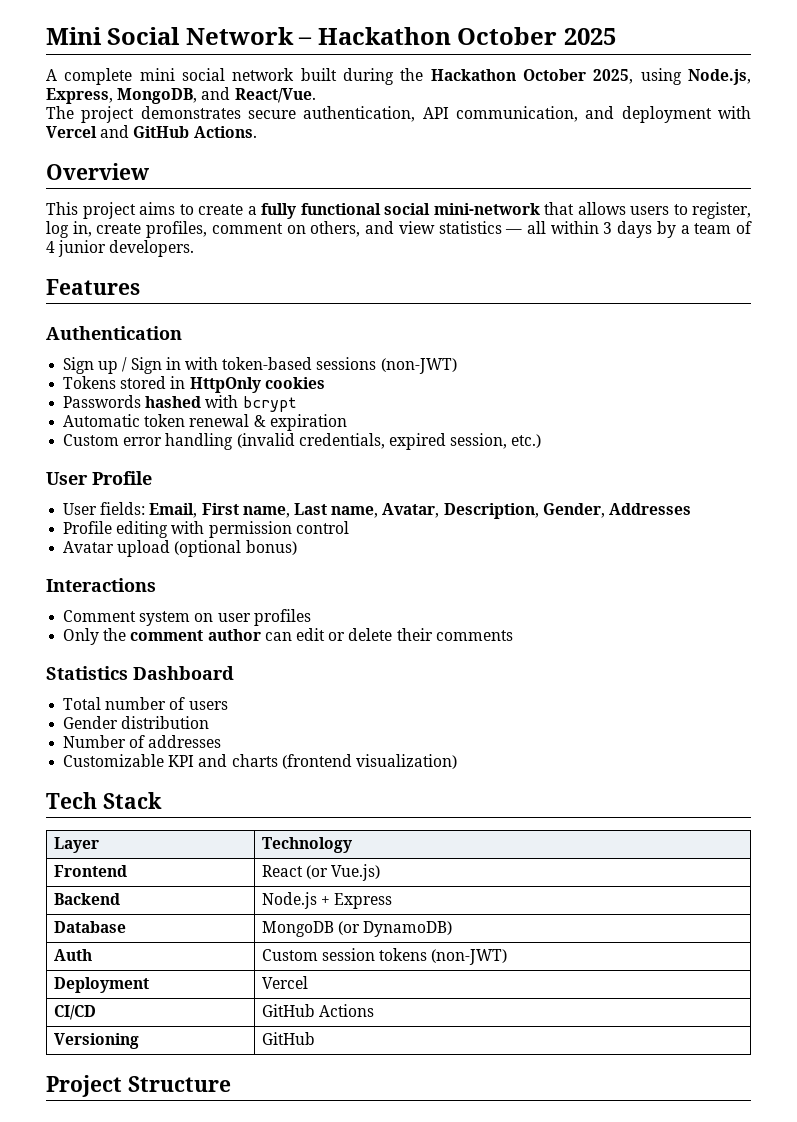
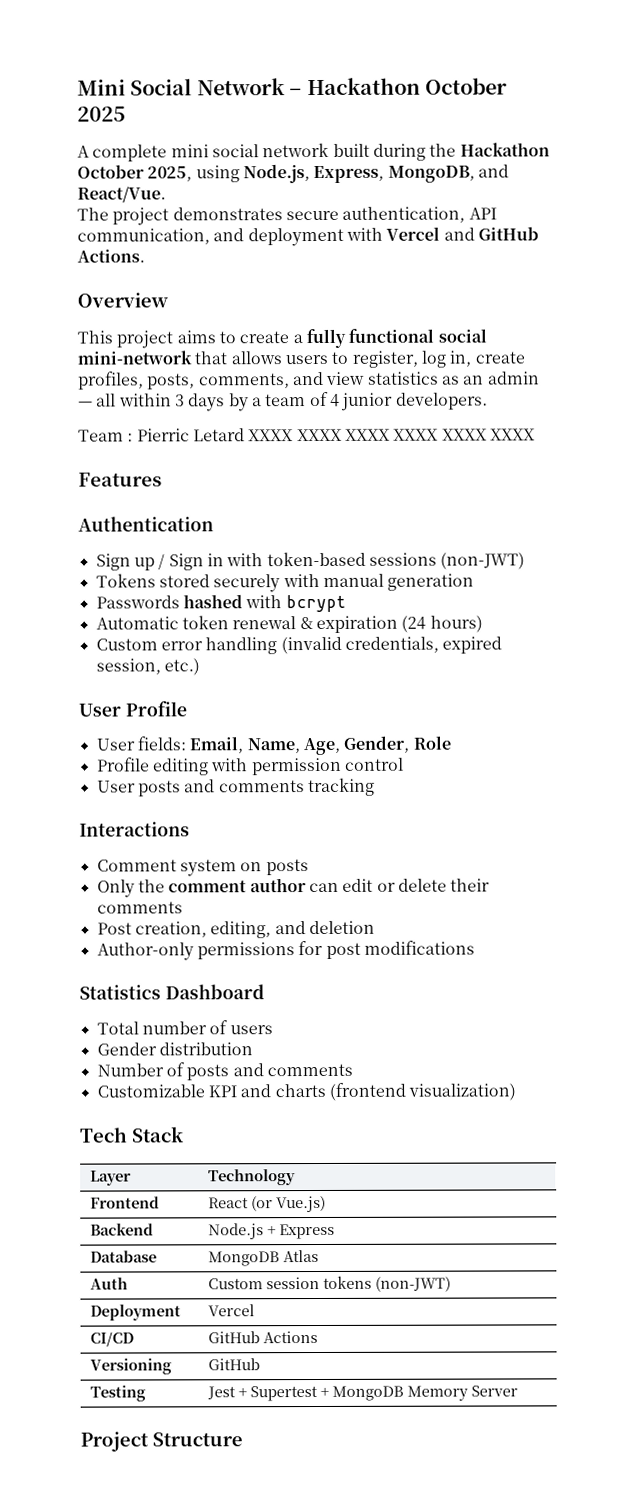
- This project aims to create a fully functional social mini-network that allows users to register, log in, create profiles, comment on others, and view statistics — all within 3 days by a team of 4 junior developers.
+ This project aims to create a fully functional social mini-network that allows users to register, log in, create profiles, posts, comments, and view statistics as an admin — all within 3 days by a team of 4 junior developers.
+ Team : Pierric Letard XXXX XXXX XXXX XXXX XXXX XXXX
- Tokens stored in HttpOnly cookies
+ Tokens stored securely with manual generation
- Automatic token renewal & expiration
+ Automatic token renewal & expiration (24 hours)
- User fields: Email, First name, Last name, Avatar, Description, Gender, Addresses
+ User fields: Email, Name, Age, Gender, Role
- Avatar upload (optional bonus)
+ User posts and comments tracking
- Comment system on user profiles
+ Comment system on posts
+ Post creation, editing, and deletion
+ Author-only permissions for post modifications
- Number of addresses
+ Number of posts and comments
- Database | MongoDB (or DynamoDB)
+ Database | MongoDB Atlas
+ Testing | Jest + Supertest + MongoDB Memory Server

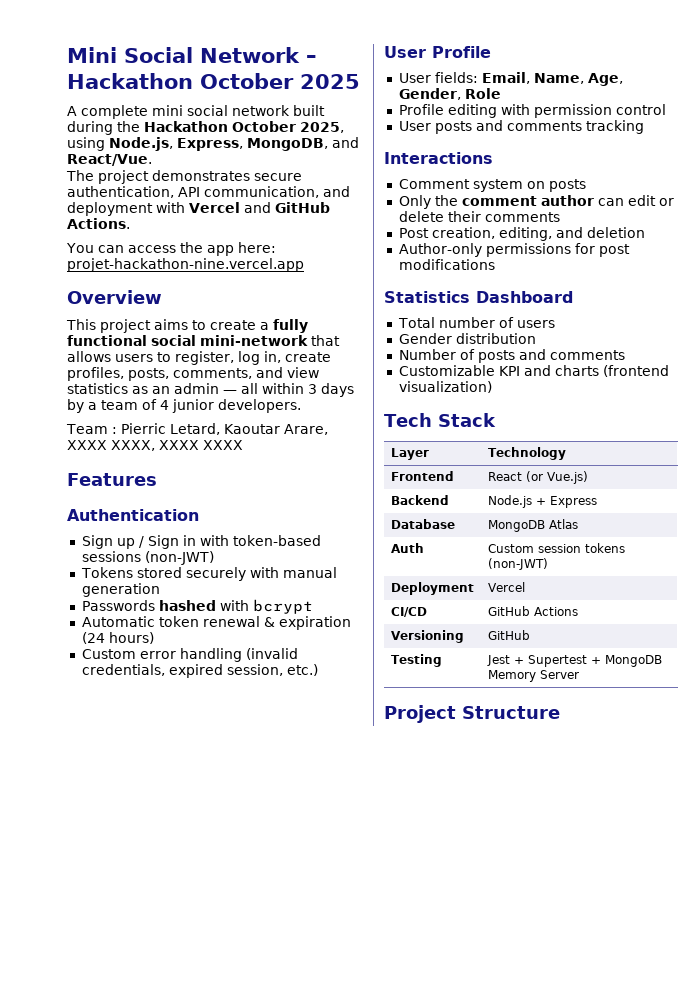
+ You can access the app here: projet-hackathon-nine.vercel.app
- Team : Pierric Letard XXXX XXXX XXXX XXXX XXXX XXXX
+ Team : Pierric Letard, Kaoutar Arare, XXXX XXXX, XXXX XXXX

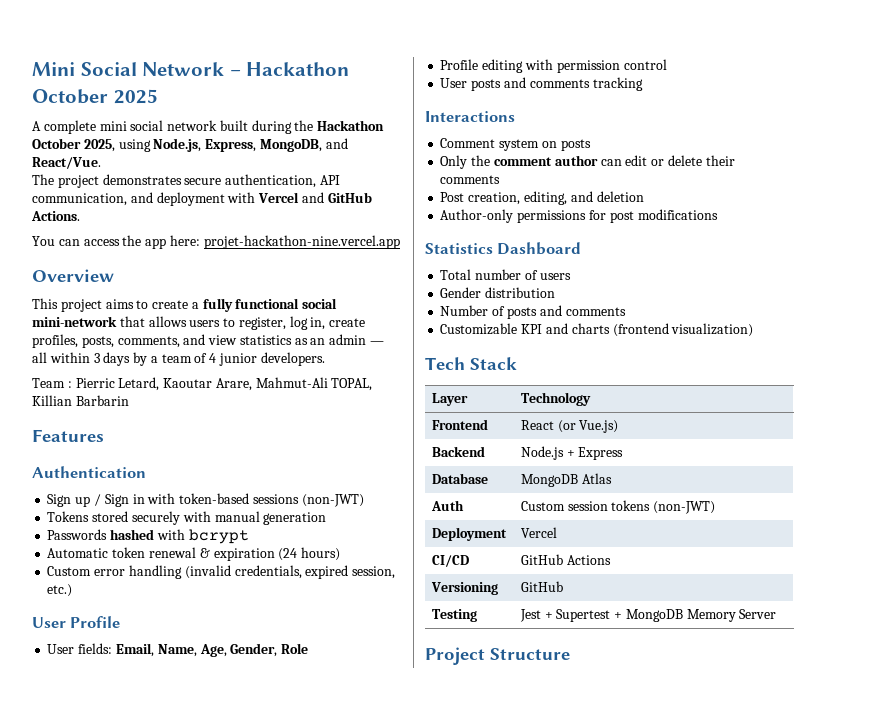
- Team : Pierric Letard, Kaoutar Arare, XXXX XXXX, XXXX XXXX
+ Team : Pierric Letard, Kaoutar Arare, Mahmut-Ali TOPAL, Killian Barbarin

